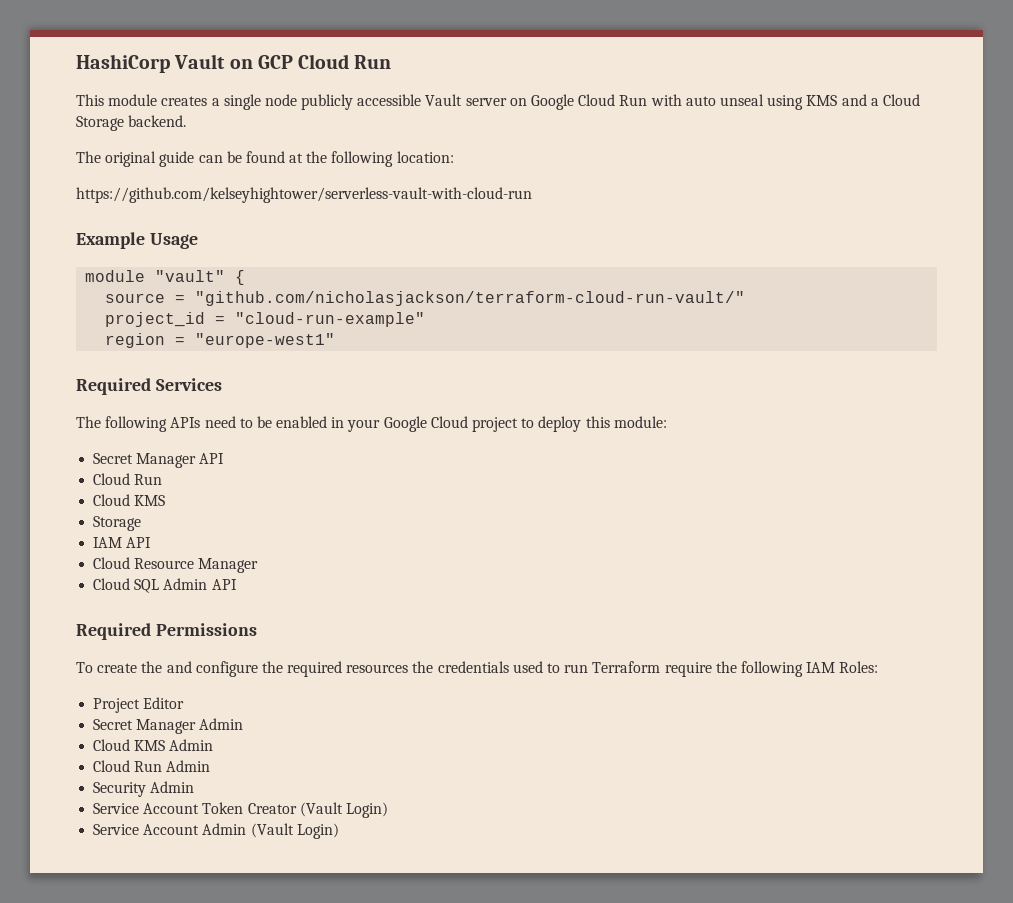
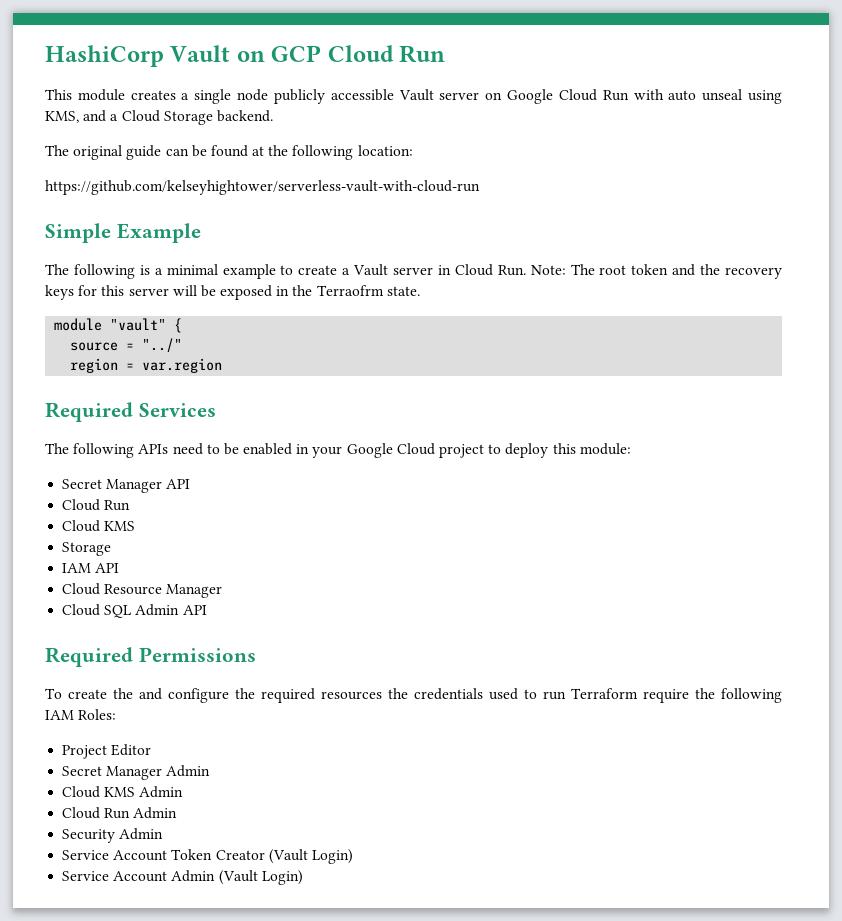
- This module creates a single node publicly accessible Vault server on Google Cloud Run with auto unseal using KMS and a Cloud Storage backend.
+ This module creates a single node publicly accessible Vault server on Google Cloud Run with auto unseal using KMS, and a Cloud Storage backend.
- Example Usage
+ Simple Example
+ The following is a minimal example to create a Vault server in Cloud Run. Note: The root token and the recovery keys for this server will be exposed in the Terraofrm state.
- source = "github.com/nicholasjackson/terraform-cloud-run-vault/"
- project_id = "cloud-run-example"
+ source = "../"
- region = "europe-west1"
+ region = var.region

